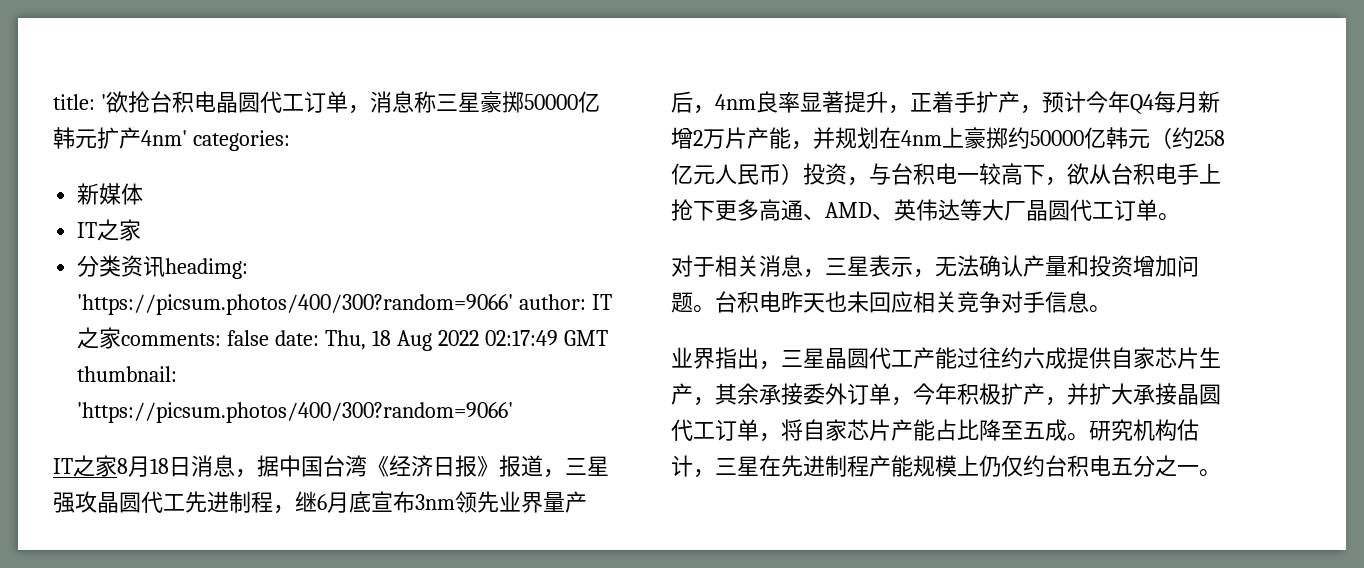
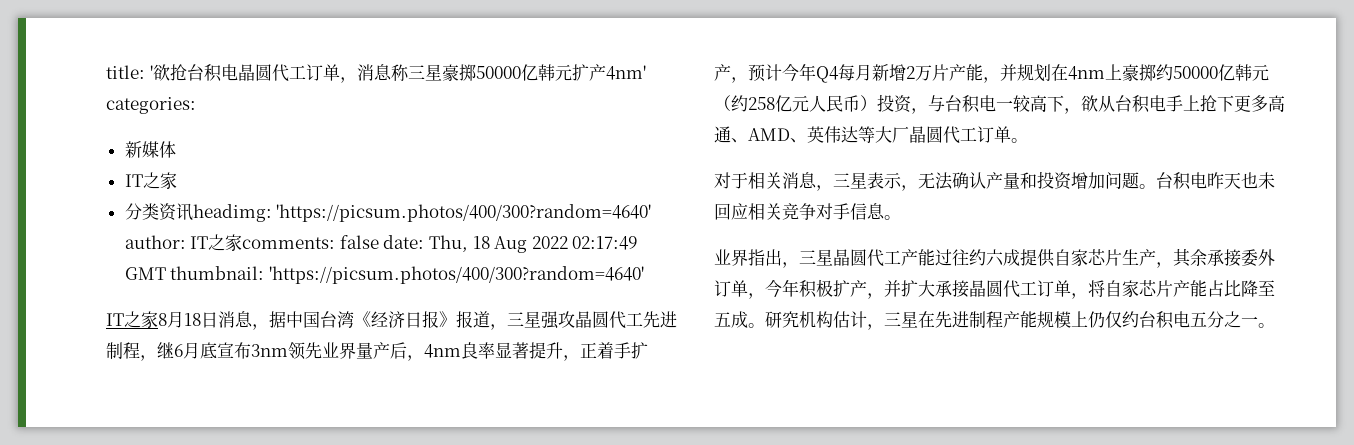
- 分类资讯headimg: 'https://picsum.photos/400/300?random=9066' author: IT之家comments: false date: Thu, 18 Aug 2022 02:17:49 GMT thumbnail: 'https://picsum.photos/400/300?random=9066'
+ 分类资讯headimg: 'https://picsum.photos/400/300?random=4640' author: IT之家comments: false date: Thu, 18 Aug 2022 02:17:49 GMT thumbnail: 'https://picsum.photos/400/300?random=4640'

